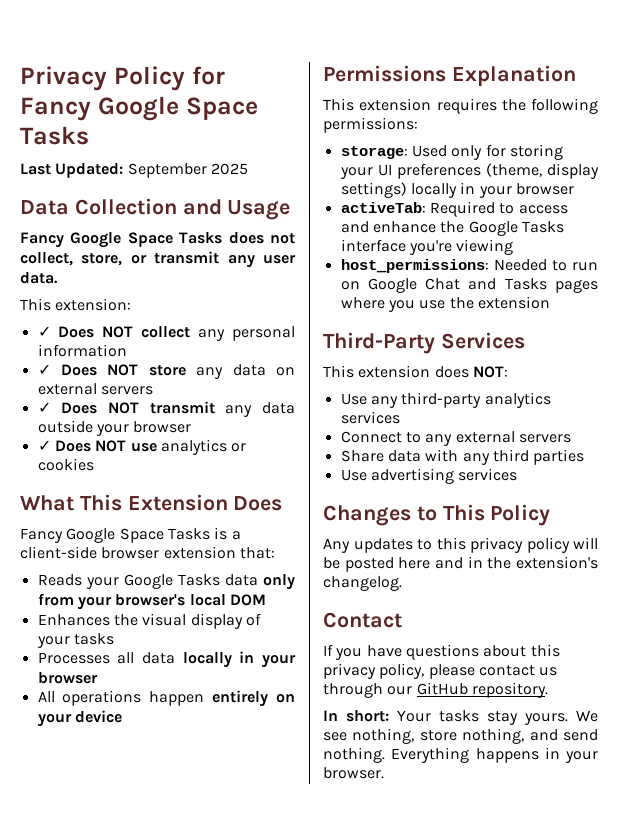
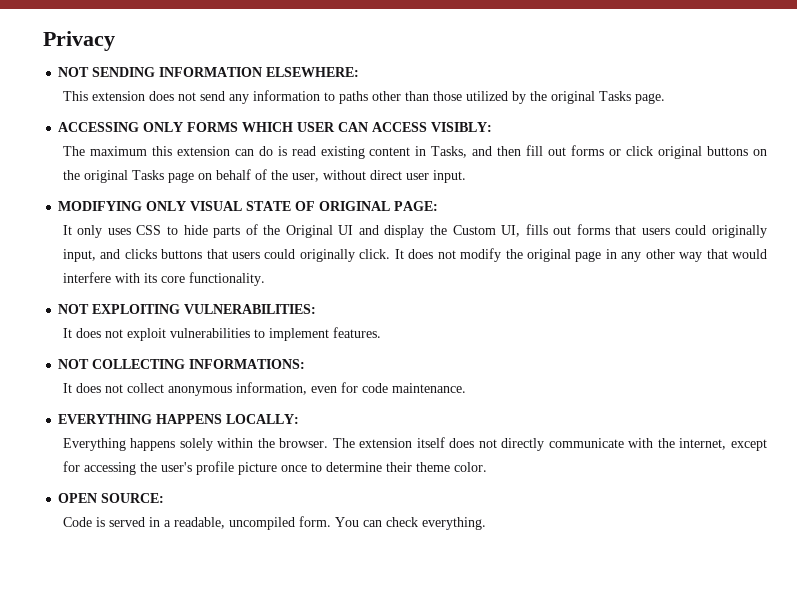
- Privacy Policy for Fancy Google Space Tasks
- Last Updated: September 2025
- Data Collection and Usage
- Fancy Google Space Tasks does not collect, store, or transmit any user data.
- This extension:
- ✓ Does NOT collect any personal information
- ✓ Does NOT store any data on external servers
- ✓ Does NOT transmit any data outside your browser
- ✓ Does NOT use analytics or cookies
- What This Extension Does
- Fancy Google Space Tasks is a client-side browser extension that:
- Reads your Google Tasks data only from your browser's local DOM
- Enhances the visual display of your tasks
- Processes all data locally in your browser
- All operations happen entirely on your device
- Permissions Explanation
- This extension requires the following permissions:
- storage: Used only for storing your UI preferences (theme, display settings) locally in your browser
- activeTab: Required to access and enhance the Google Tasks interface you're viewing
- host_permissions: Needed to run on Google Chat and Tasks pages where you use the extension
- Third-Party Services
- This extension does NOT:
- Use any third-party analytics services
- Connect to any external servers
- Share data with any third parties
- Use advertising services
- Changes to This Policy
- Any updates to this privacy policy will be posted here and in the extension's changelog.
- Contact
- If you have questions about this privacy policy, please contact us through our GitHub repository.
- In short: Your tasks stay yours. We see nothing, store nothing, and send nothing. Everything happens in your browser.
+ Privacy
+ NOT SENDING INFORMATION ELSEWHERE:
+ This extension does not send any information to paths other than those utilized by the original Tasks page.
+ ACCESSING ONLY FORMS WHICH USER CAN ACCESS VISIBLY:
+ The maximum this extension can do is read existing content in Tasks, and then fill out forms or click original buttons on the original Tasks page on behalf of the user, without direct user input.
+ MODIFYING ONLY VISUAL STATE OF ORIGINAL PAGE:
+ It only uses CSS to hide parts of the Original UI and display the Custom UI, fills out forms that users could originally input, and clicks buttons that users could originally click. It does not modify the original page in any other way that would interfere with its core functionality.
+ NOT EXPLOITING VULNERABILITIES:
+ It does not exploit vulnerabilities to implement features.
+ NOT COLLECTING INFORMATIONS:
+ It does not collect anonymous information, even for code maintenance.
+ EVERYTHING HAPPENS LOCALLY:
+ Everything happens solely within the browser. The extension itself does not directly communicate with the internet, except for accessing the user's profile picture once to determine their theme color.
+ OPEN SOURCE:
+ Code is served in a readable, uncompiled form. You can check everything.

